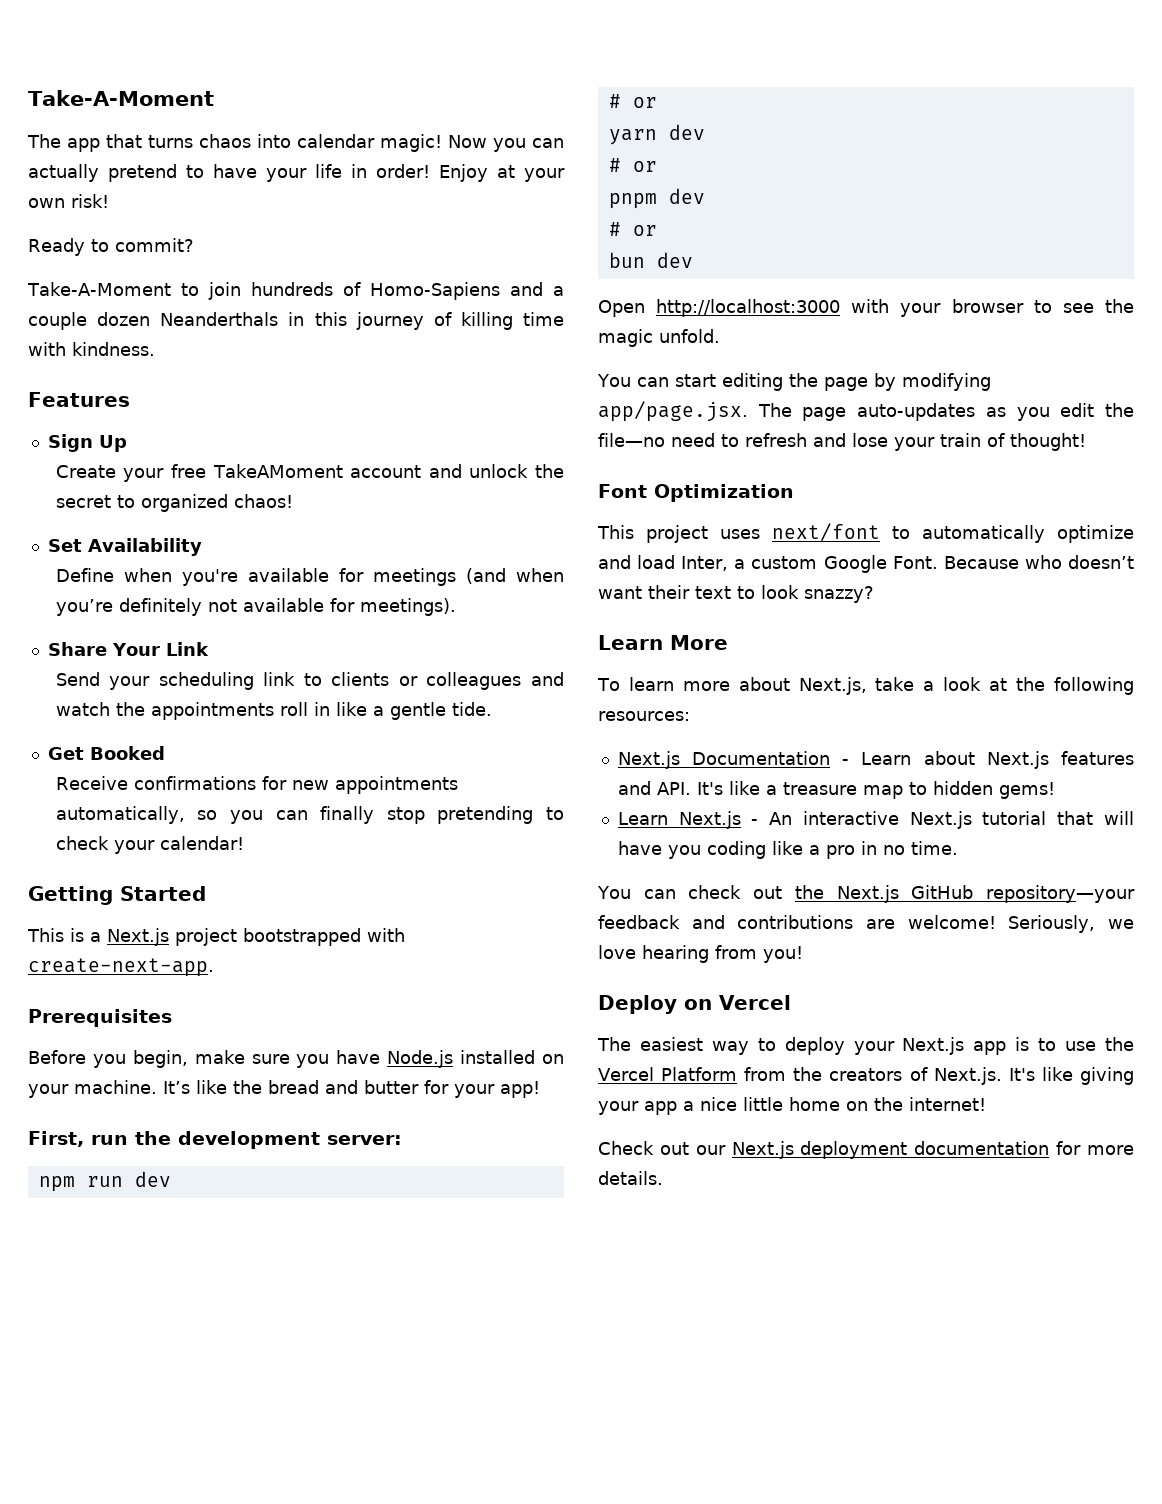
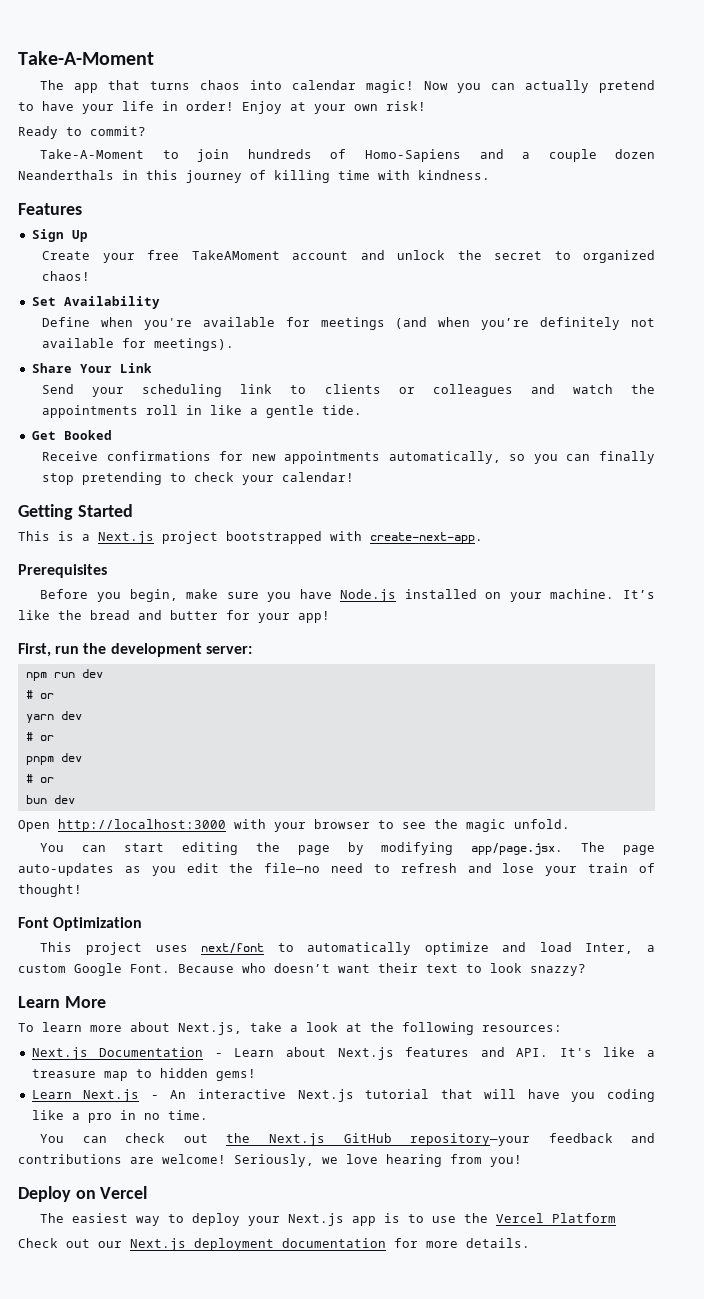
- The easiest way to deploy your Next.js app is to use the Vercel Platform from the creators of Next.js. It's like giving your app a nice little home on the internet!
+ The easiest way to deploy your Next.js app is to use the Vercel Platform

